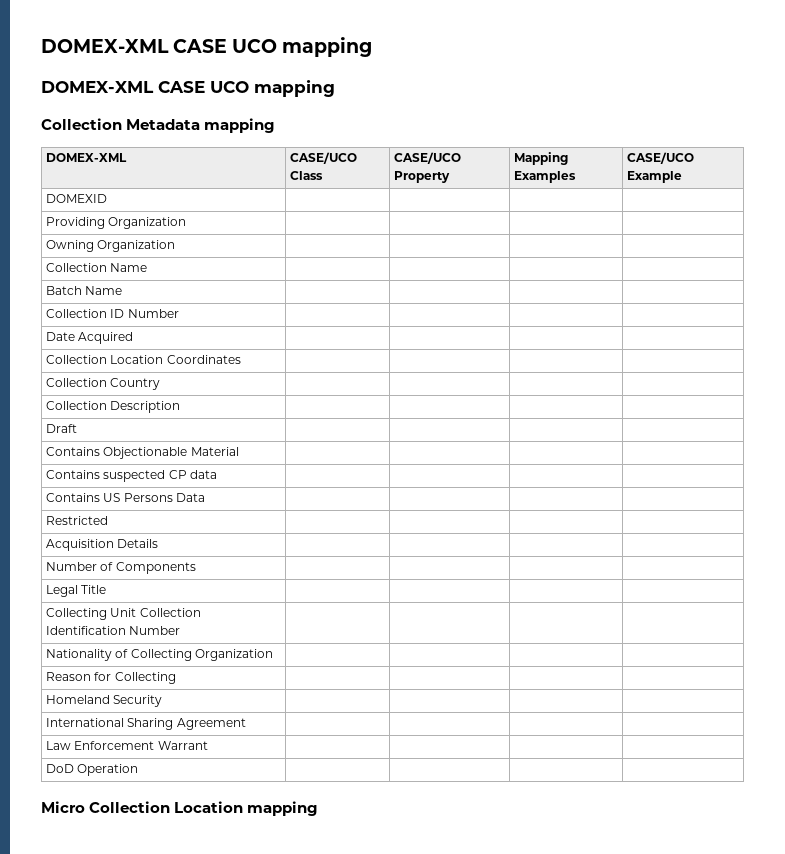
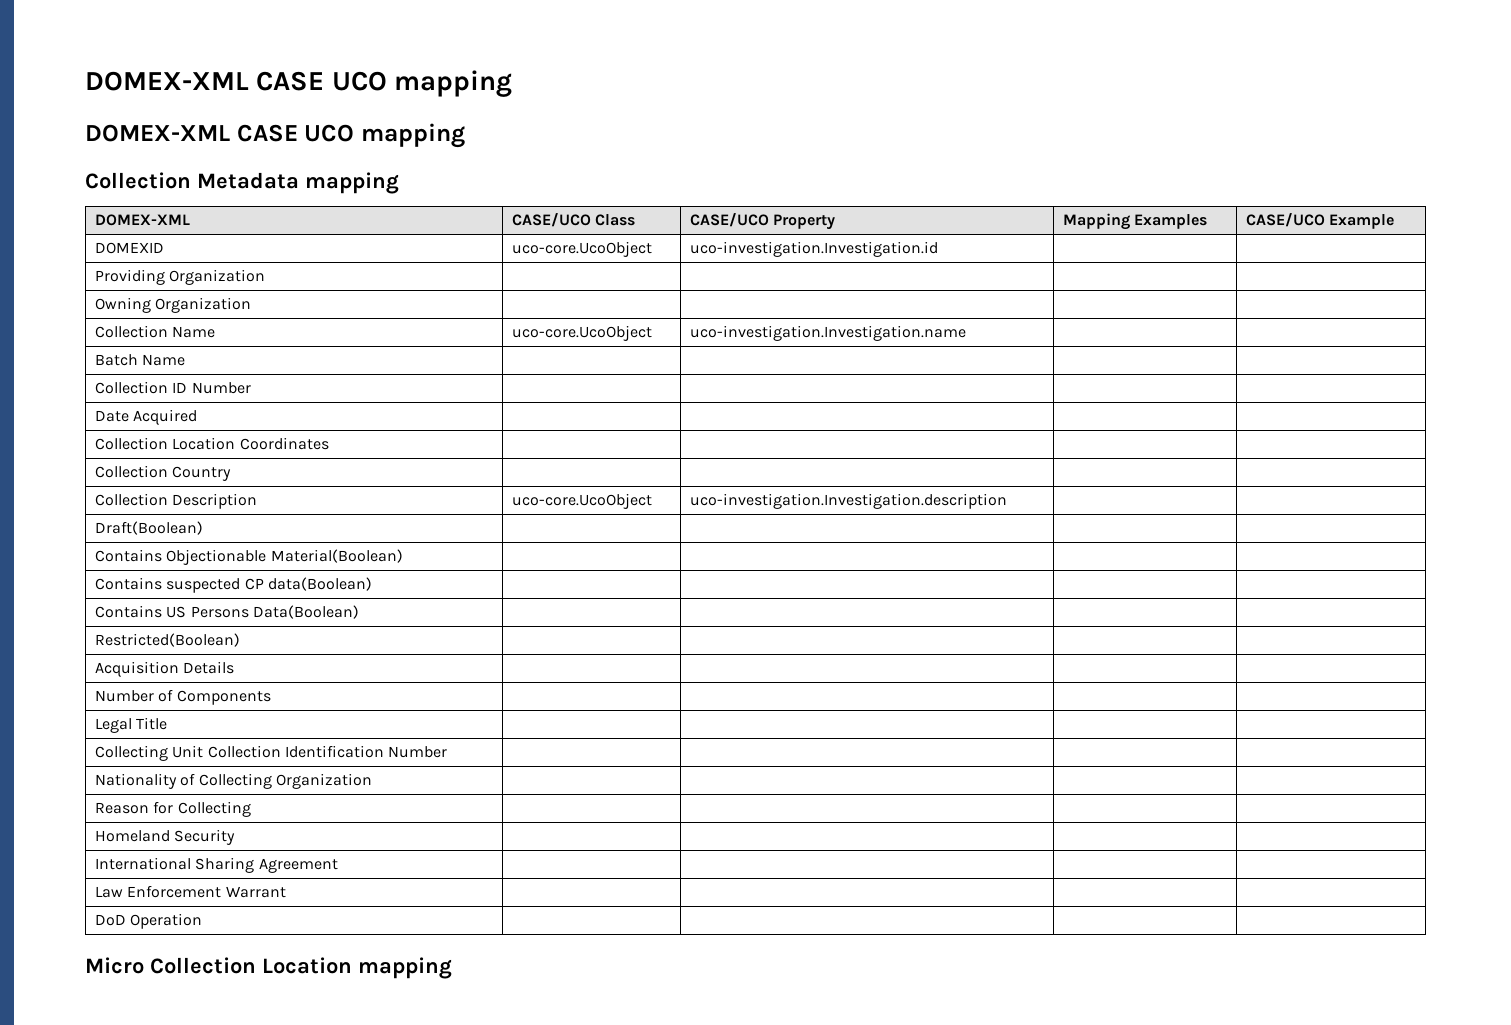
- DOMEXID | | | |
+ DOMEXID | uco-core.UcoObject | uco-investigation.Investigation.id | |
- Collection Name | | | |
+ Collection Name | uco-core.UcoObject | uco-investigation.Investigation.name | |
- Collection Description | | | |
- Draft | | | |
+ Collection Description | uco-core.UcoObject | uco-investigation.Investigation.description | |
+ Draft(Boolean) | | | |
- Contains Objectionable Material | | | |
+ Contains Objectionable Material(Boolean) | | | |
- Contains suspected CP data | | | |
+ Contains suspected CP data(Boolean) | | | |
- Contains US Persons Data | | | |
- Restricted | | | |
+ Contains US Persons Data(Boolean) | | | |
+ Restricted(Boolean) | | | |

